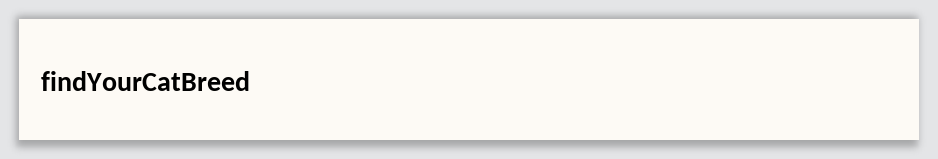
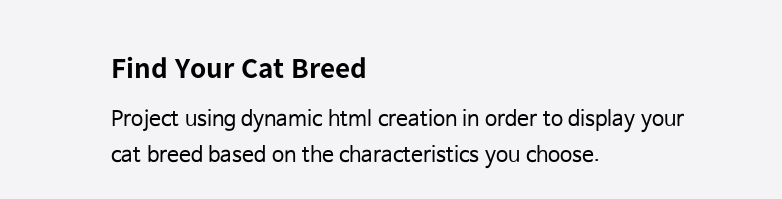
- findYourCatBreed
+ Find Your Cat Breed
+ Project using dynamic html creation in order to display your cat breed based on the characteristics you choose.

